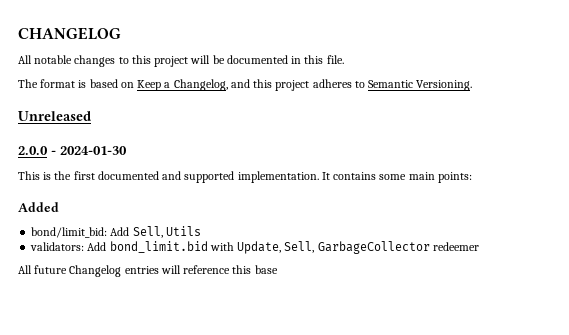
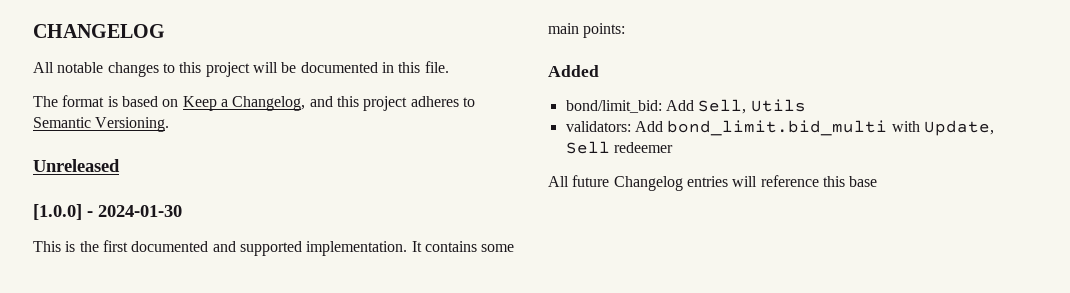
- 2.0.0 - 2024-01-30
+ [1.0.0] - 2024-01-30
- validators: Add bond_limit.bid with Update, Sell, GarbageCollector redeemer
+ validators: Add bond_limit.bid_multi with Update, Sell redeemer

